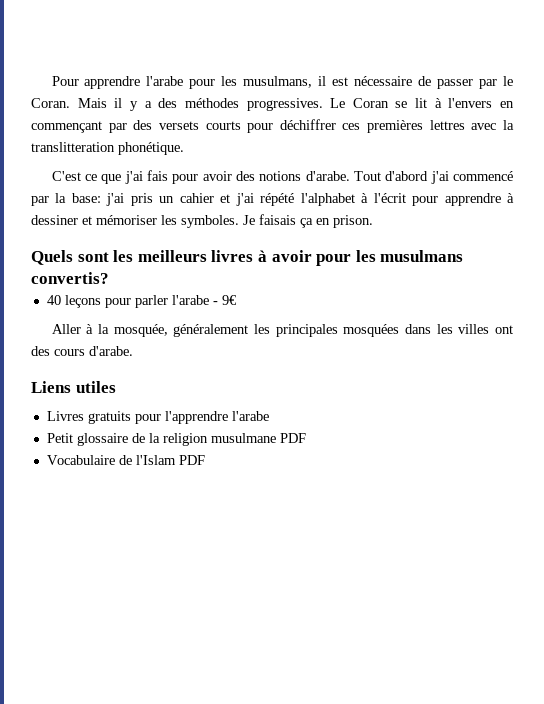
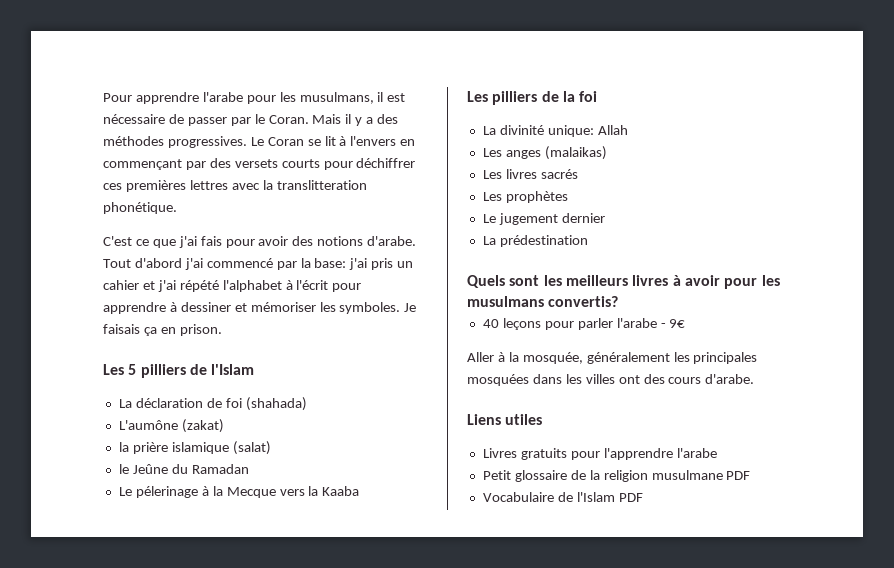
+ Les 5 pilliers de l'Islam
+ La déclaration de foi (shahada)
+ L'aumône (zakat)
+ la prière islamique (salat)
+ le Jeûne du Ramadan
+ Le pélerinage à la Mecque vers la Kaaba
+ Les pilliers de la foi
+ La divinité unique: Allah
+ Les anges (malaikas)
+ Les livres sacrés
+ Les prophètes
+ Le jugement dernier
+ La prédestination

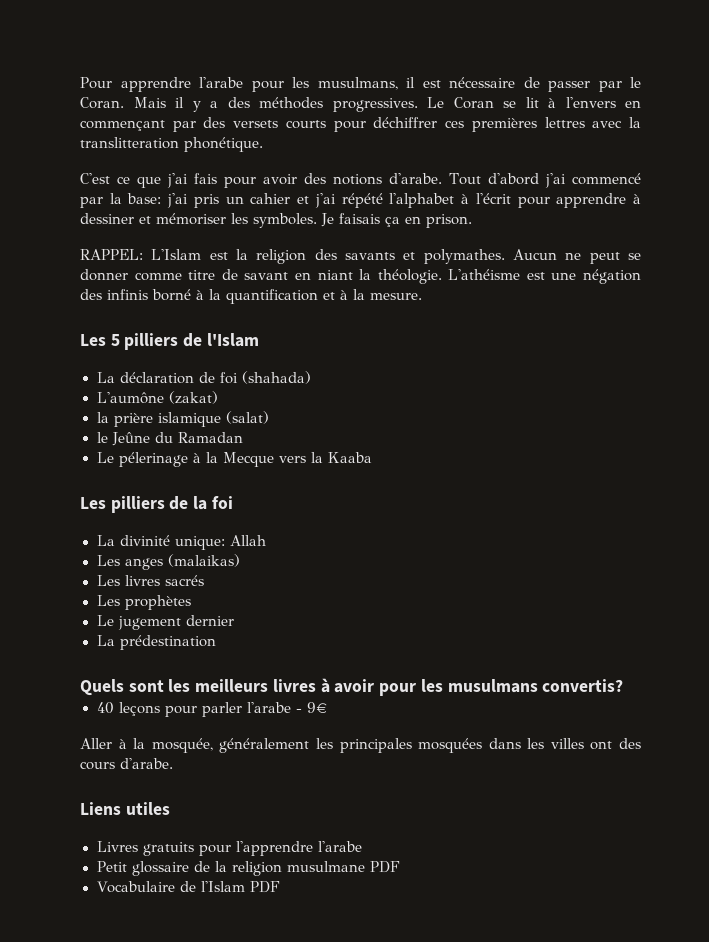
+ RAPPEL: L'Islam est la religion des savants et polymathes. Aucun ne peut se donner comme titre de savant en niant la théologie. L'athéisme est une négation des infinis borné à la quantification et à la mesure.

